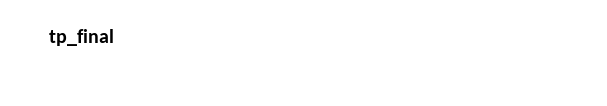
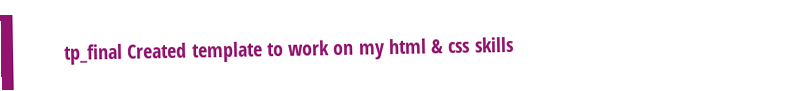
- tp_final
+ tp_final Created template to work on my html & css skills

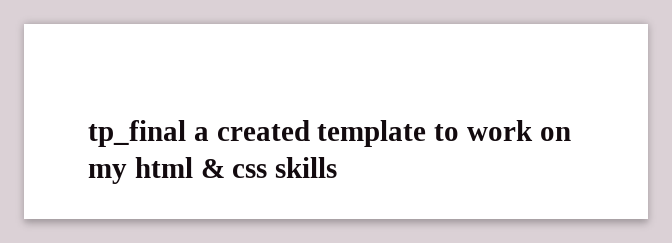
- tp_final Created template to work on my html & css skills
+ tp_final a created template to work on my html & css skills

